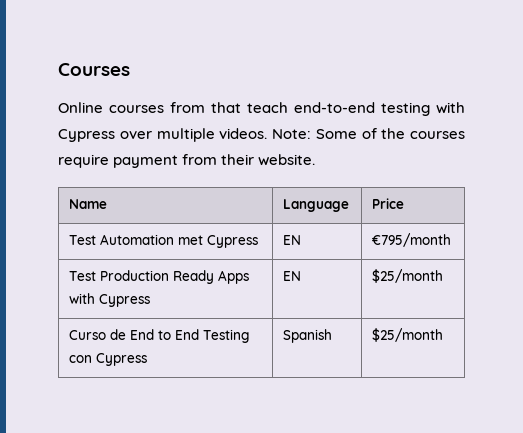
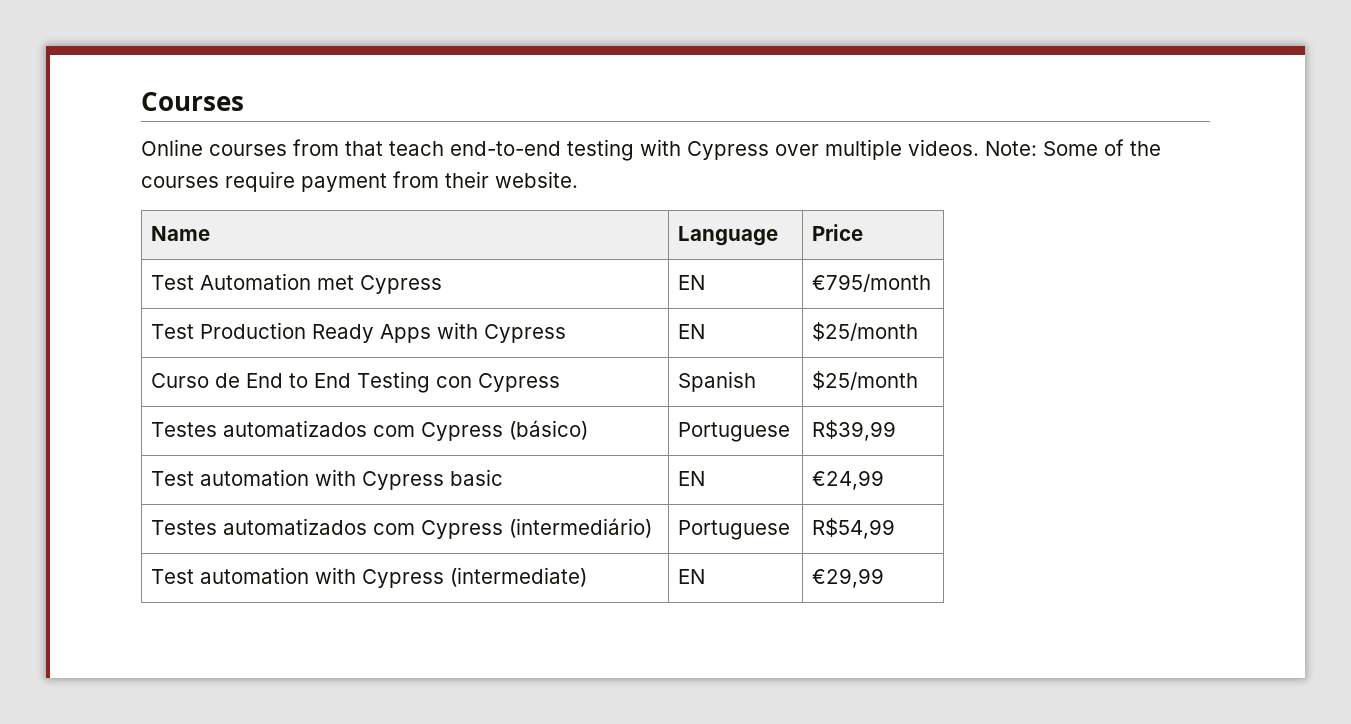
+ Testes automatizados com Cypress (básico) | Portuguese | R$39,99
+ Test automation with Cypress basic | EN | €24,99
+ Testes automatizados com Cypress (intermediário) | Portuguese | R$54,99
+ Test automation with Cypress (intermediate) | EN | €29,99

